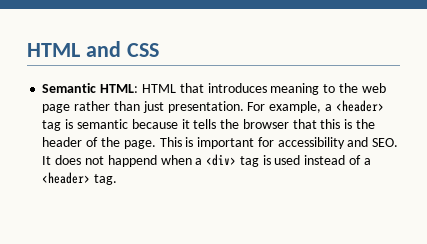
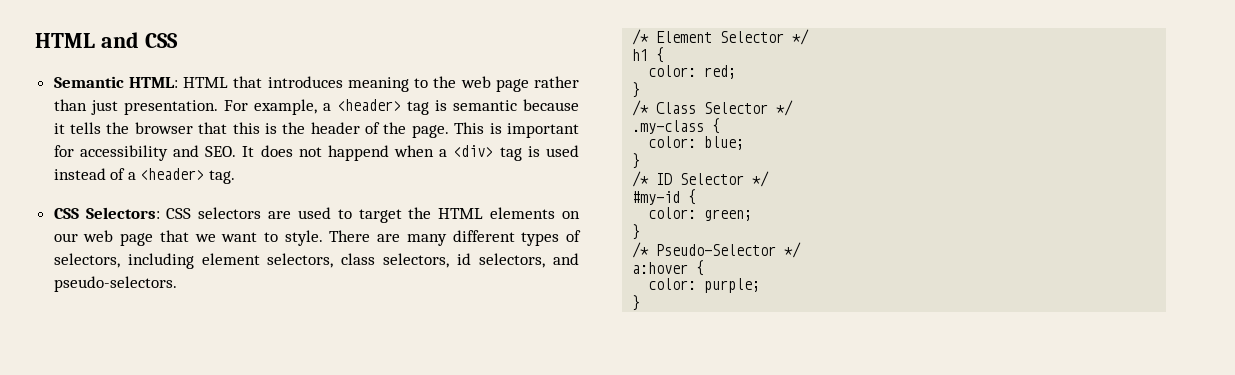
+ CSS Selectors: CSS selectors are used to target the HTML elements on our web page that we want to style. There are many different types of selectors, including element selectors, class selectors, id selectors, and pseudo-selectors.
+ /* Element Selector */
+ h1 {
+ color: red;
+ }
+ /* Class Selector */
+ .my-class {
+ color: blue;
+ }
+ /* ID Selector */
+ #my-id {
+ color: green;
+ }
+ /* Pseudo-Selector */
+ a:hover {
+ color: purple;
+ }

